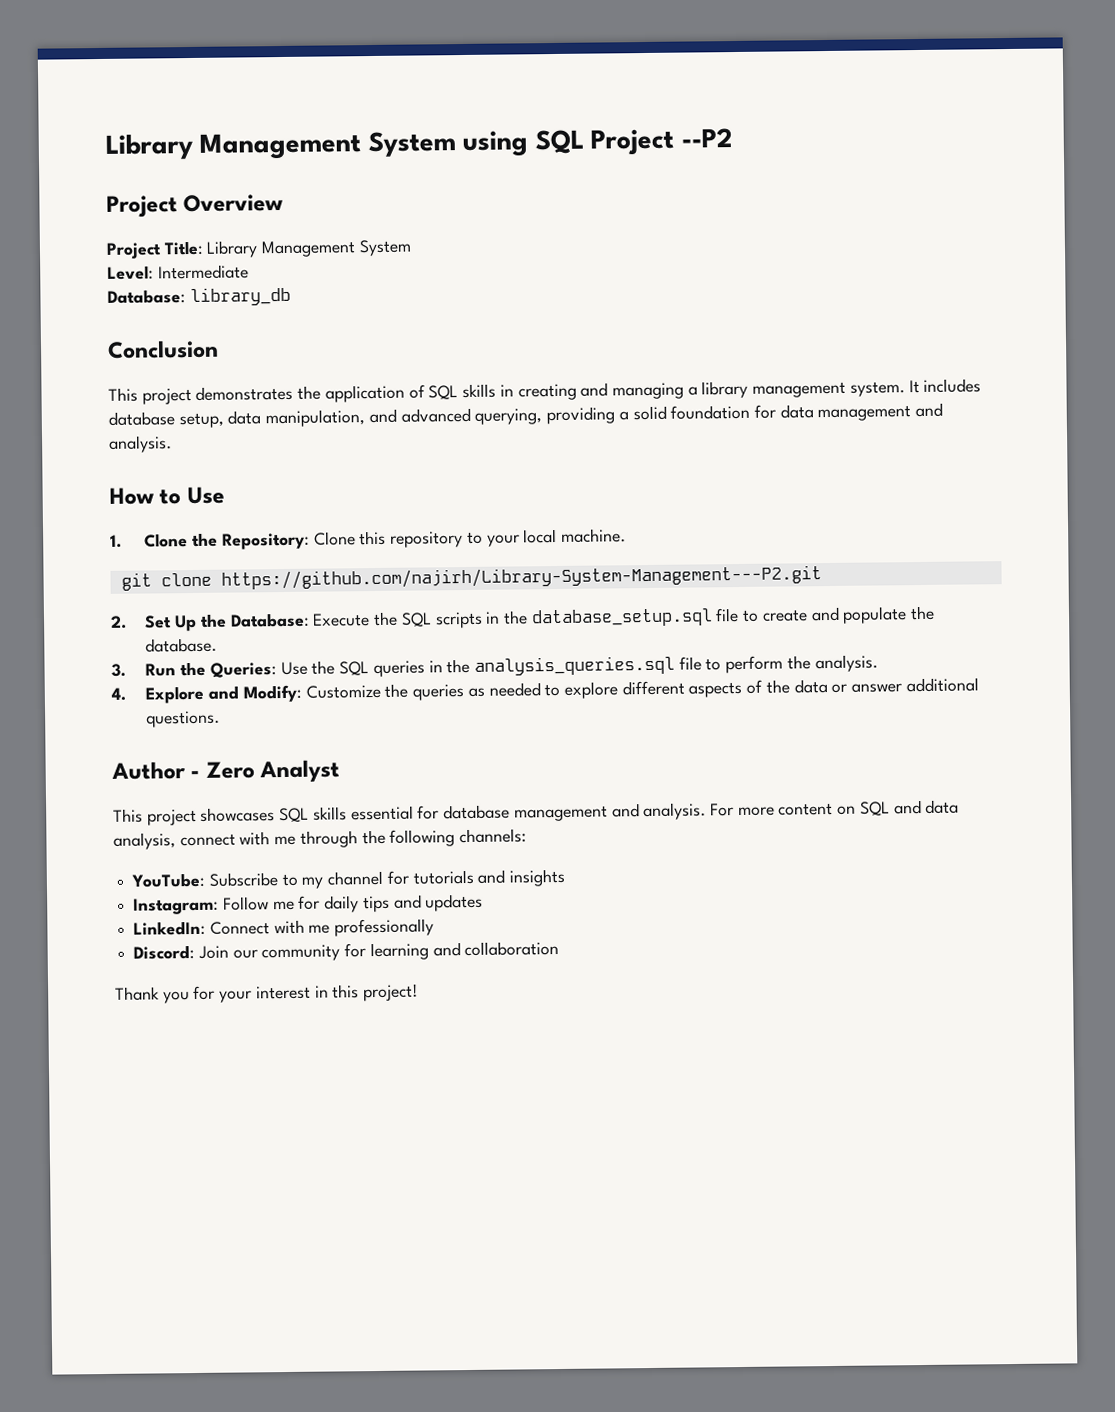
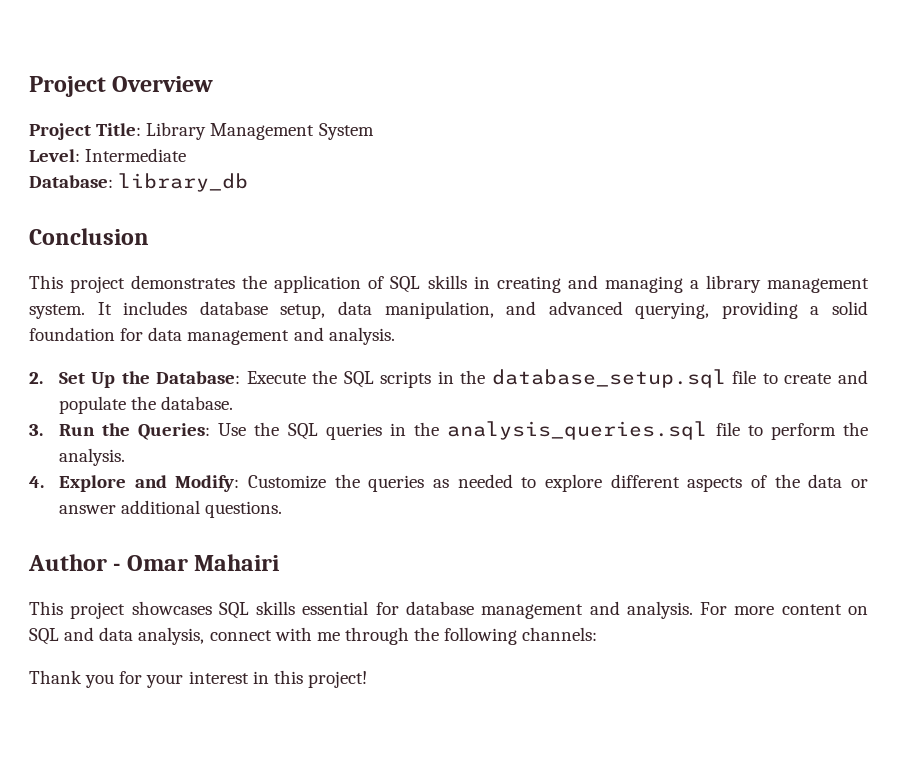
- Library Management System using SQL Project --P2
- How to Use
- 1. Clone the Repository: Clone this repository to your local machine.
- git clone https://github.com/najirh/Library-System-Management---P2.git
- Author - Zero Analyst
+ Author - Omar Mahairi
- YouTube: Subscribe to my channel for tutorials and insights
- Instagram: Follow me for daily tips and updates
- LinkedIn: Connect with me professionally
- Discord: Join our community for learning and collaboration

